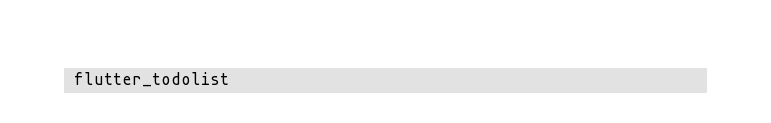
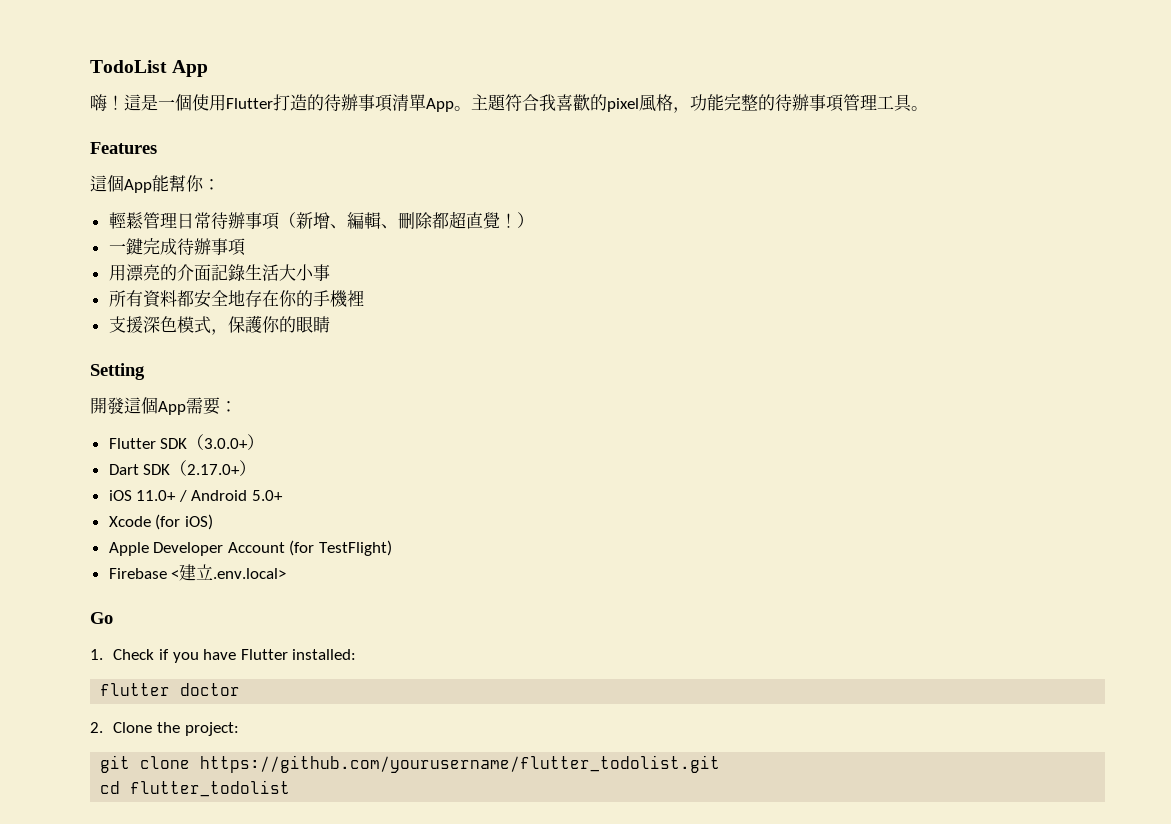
- flutter_todolist
+ TodoList App
+ 嗨！這是一個使用Flutter打造的待辦事項清單App。主題符合我喜歡的pixel風格，功能完整的待辦事項管理工具。
+ Features
+ 這個App能幫你：
+ 輕鬆管理日常待辦事項（新增、編輯、刪除都超直覺！）
+ 一鍵完成待辦事項
+ 用漂亮的介面記錄生活大小事
+ 所有資料都安全地存在你的手機裡
+ 支援深色模式，保護你的眼睛
+ Setting
+ 開發這個App需要：
+ Flutter SDK（3.0.0+）
+ Dart SDK（2.17.0+）
+ iOS 11.0+ / Android 5.0+
+ Xcode (for iOS)
+ Apple Developer Account (for TestFlight)
+ Firebase <建立.env.local>
+ Go
+ 1. Check if you have Flutter installed:
+ flutter doctor
+ 2. Clone the project:
+ git clone https://github.com/yourusername/flutter_todolist.git
+ cd flutter_todolist

